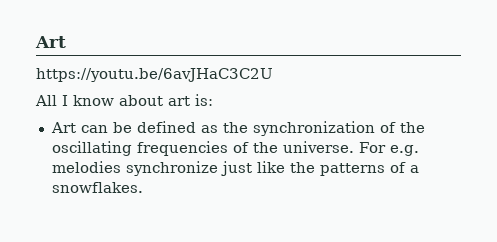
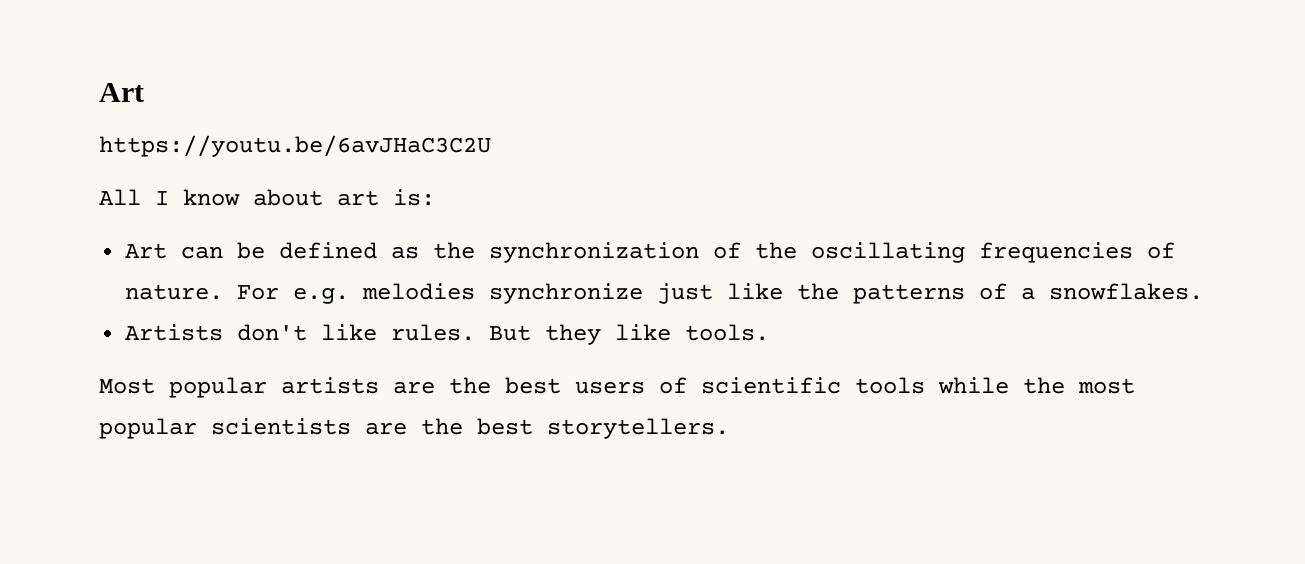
- Art can be defined as the synchronization of the oscillating frequencies of the universe.
+ Art can be defined as the synchronization of the oscillating frequencies of nature.
+ Artists don't like rules. But they like tools.
+ Most popular artists are the best users of scientific tools while the most popular scientists are the best storytellers.

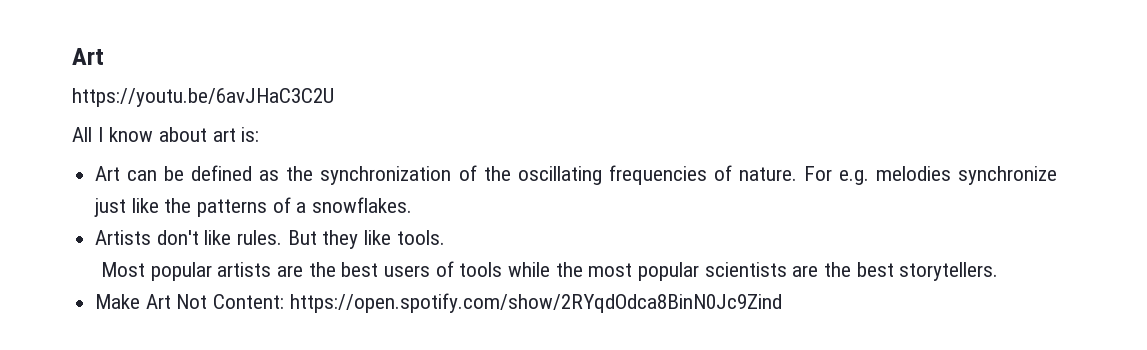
- Most popular artists are the best users of scientific tools while the most popular scientists are the best storytellers.
+ Most popular artists are the best users of tools while the most popular scientists are the best storytellers.
+ Make Art Not Content: https://open.spotify.com/show/2RYqdOdca8BinN0Jc9Zind

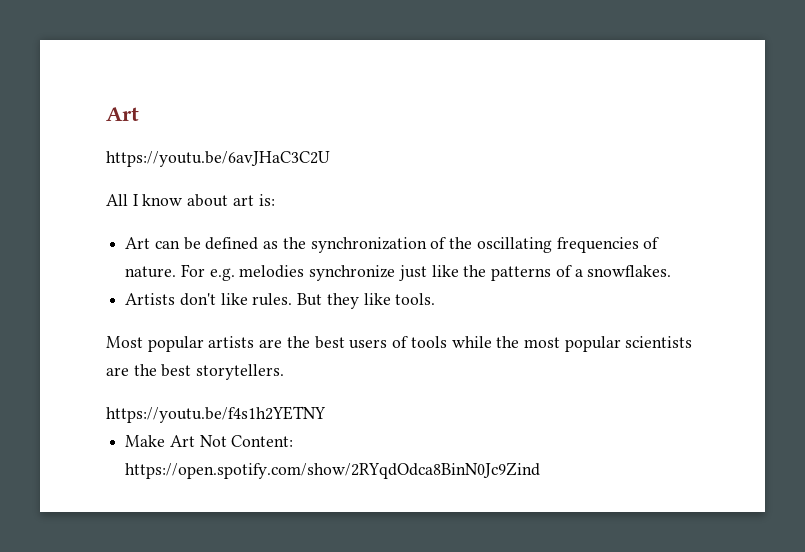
+ https://youtu.be/f4s1h2YETNY

